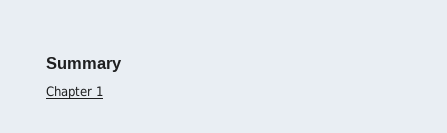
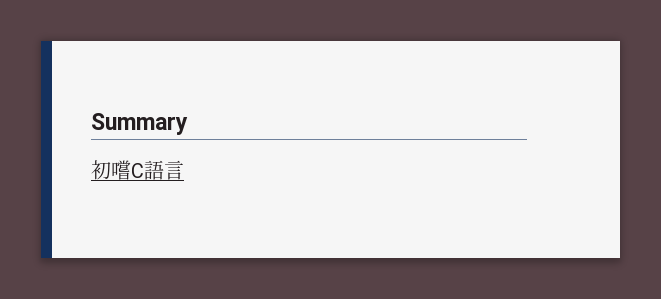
- Chapter 1
+ 初嚐C語言

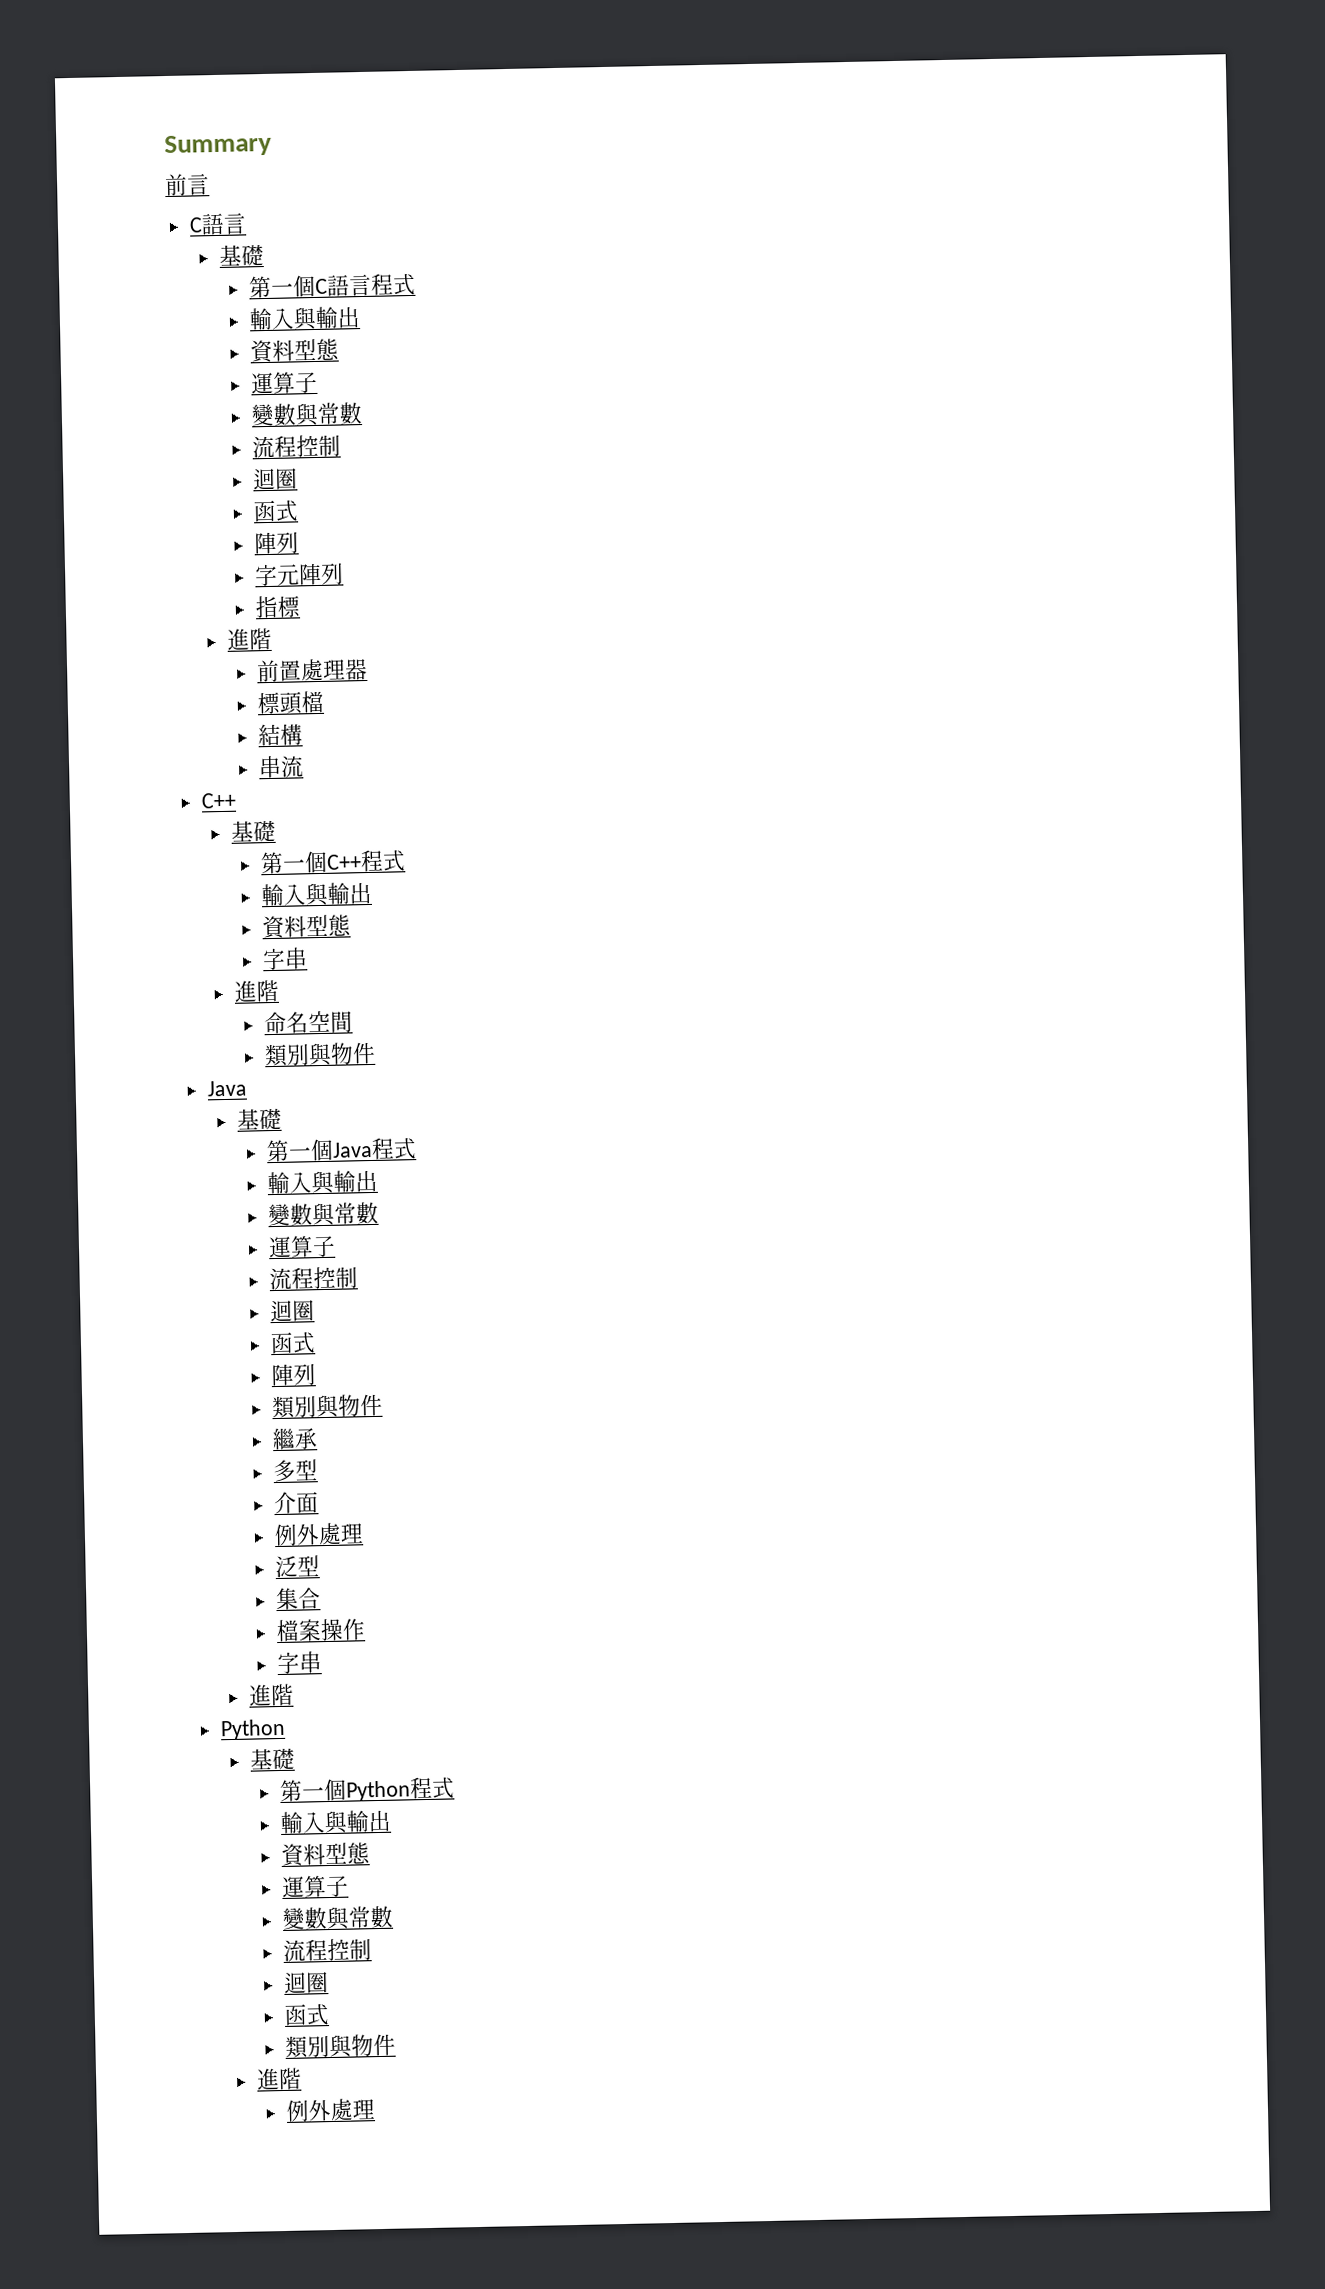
- 初嚐C語言
+ 前言
+ C語言
+ 基礎
+ 第一個C語言程式
+ 輸入與輸出
+ 資料型態
+ 運算子
+ 變數與常數
+ 流程控制
+ 迴圈
+ 函式
+ 陣列
+ 字元陣列
+ 指標
+ 進階
+ 前置處理器
+ 標頭檔
+ 結構
+ 串流
+ C++
+ 基礎
+ 第一個C++程式
+ 輸入與輸出
+ 資料型態
+ 字串
+ 進階
+ 命名空間
+ 類別與物件
+ Java
+ 基礎
+ 第一個Java程式
+ 輸入與輸出
+ 變數與常數
+ 運算子
+ 流程控制
+ 迴圈
+ 函式
+ 陣列
+ 類別與物件
+ 繼承
+ 多型
+ 介面
+ 例外處理
+ 泛型
+ 集合
+ 檔案操作
+ 字串
+ 進階
+ Python
+ 基礎
+ 第一個Python程式
+ 輸入與輸出
+ 資料型態
+ 運算子
+ 變數與常數
+ 流程控制
+ 迴圈
+ 函式
+ 類別與物件
+ 進階
+ 例外處理

